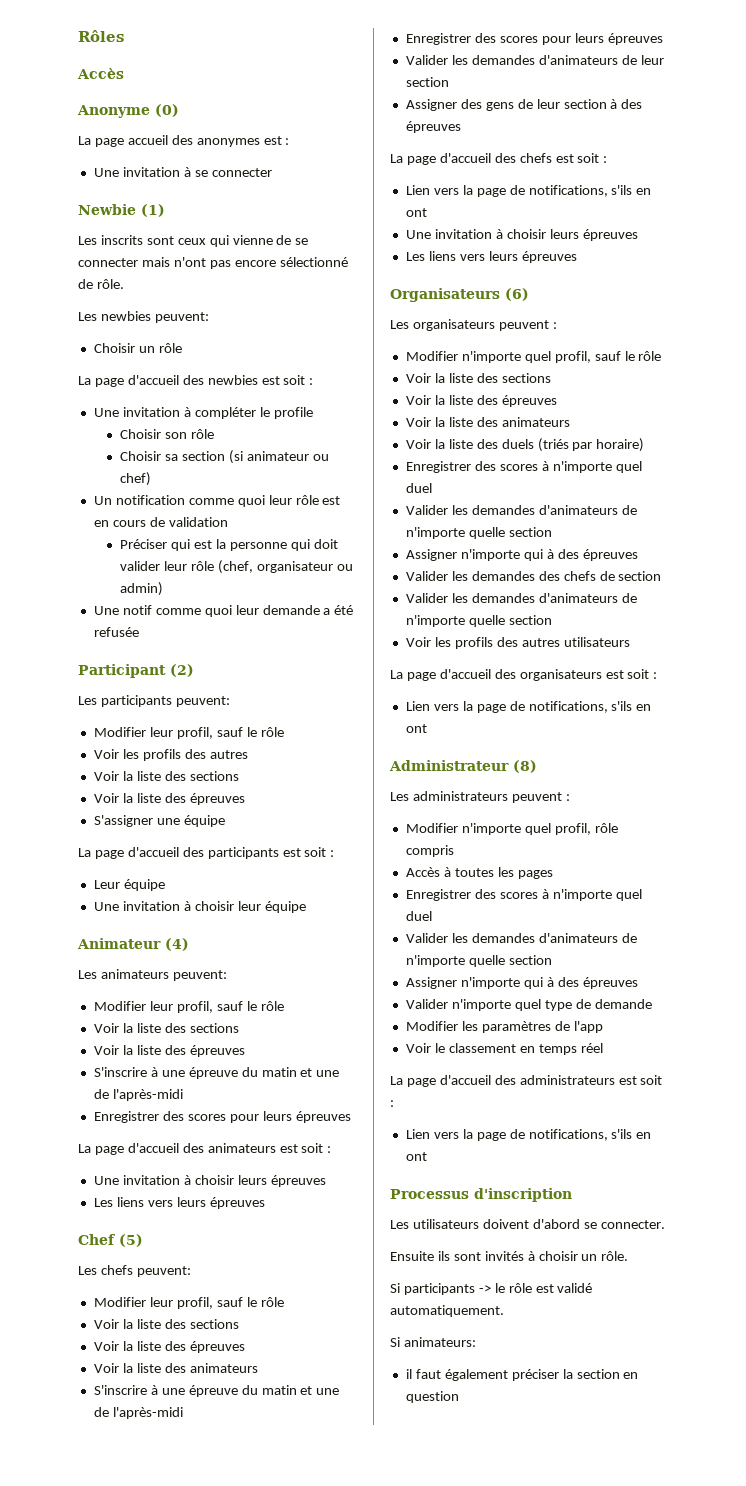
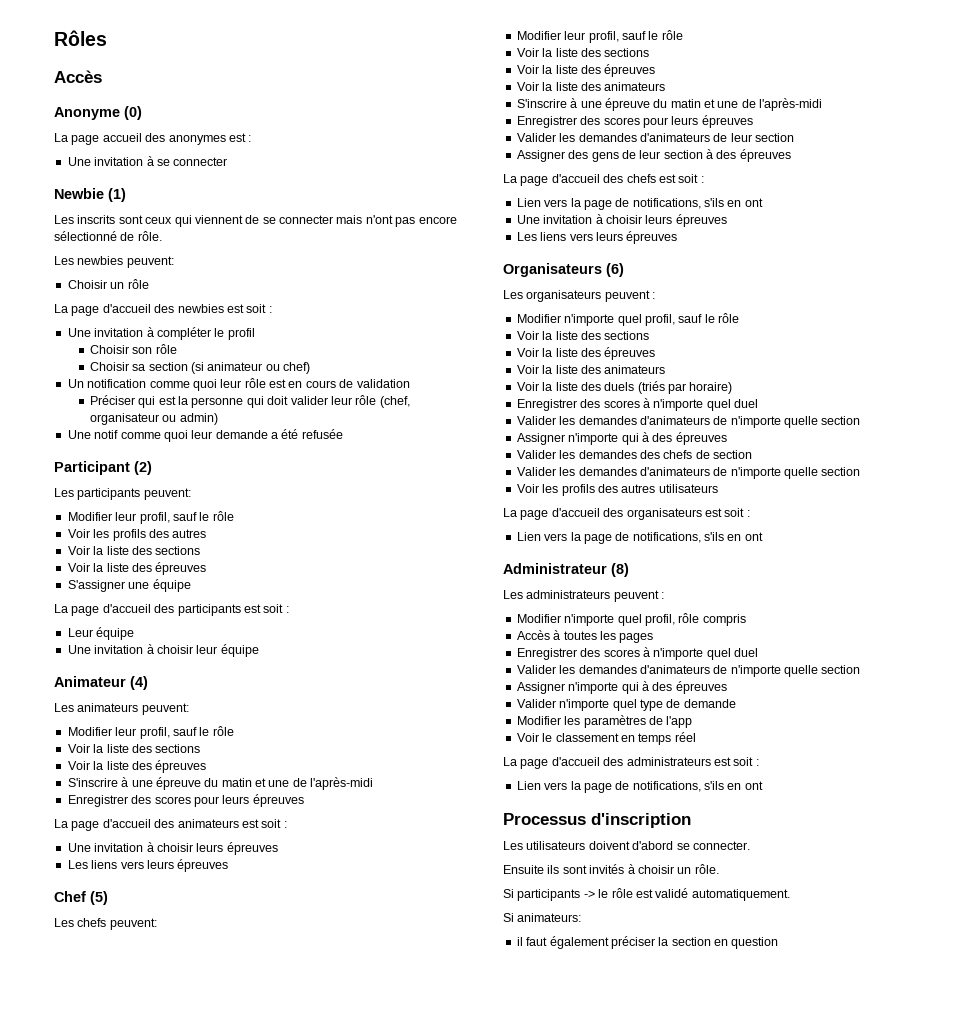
- Les inscrits sont ceux qui vienne de se connecter mais n'ont pas encore sélectionné de rôle.
+ Les inscrits sont ceux qui viennent de se connecter mais n'ont pas encore sélectionné de rôle.
- Une invitation à compléter le profile
+ Une invitation à compléter le profil

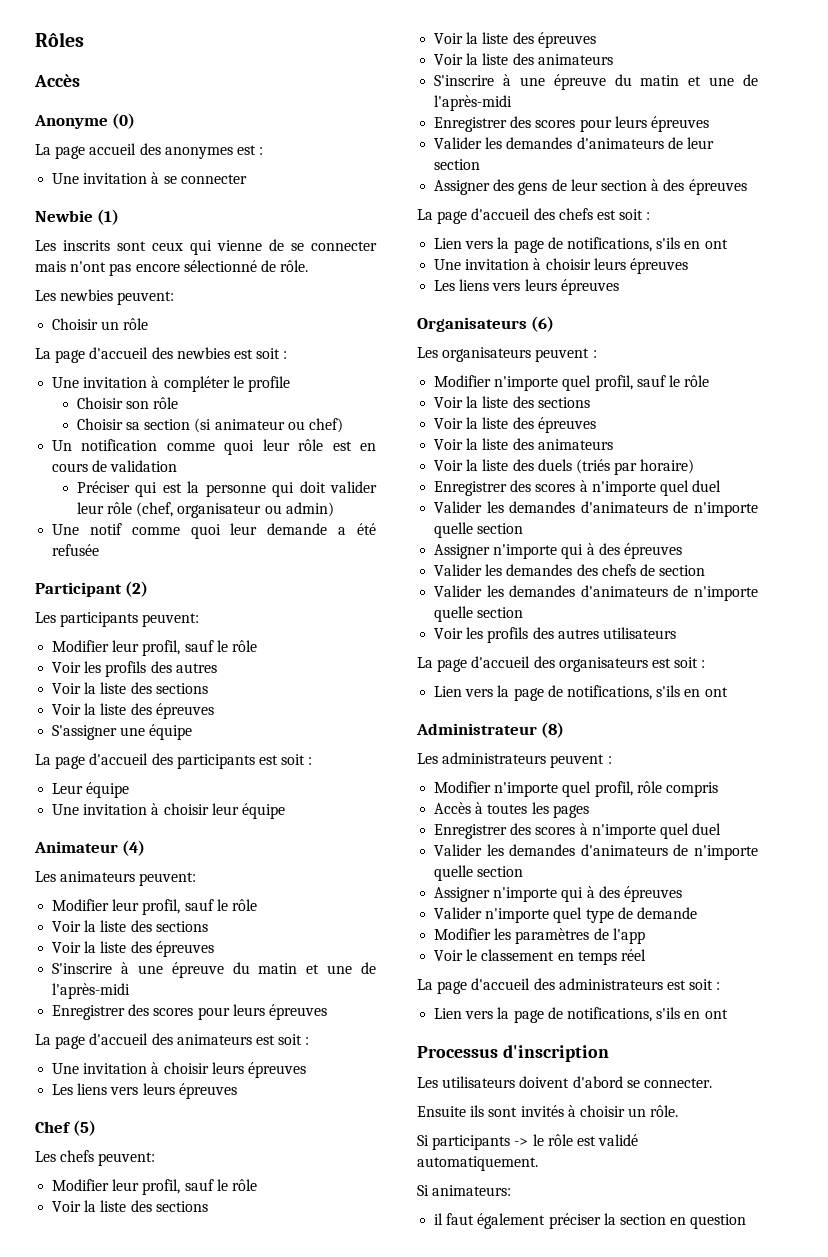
- Les inscrits sont ceux qui viennent de se connecter mais n'ont pas encore sélectionné de rôle.
+ Les inscrits sont ceux qui vienne de se connecter mais n'ont pas encore sélectionné de rôle.
- Une invitation à compléter le profil
+ Une invitation à compléter le profile

